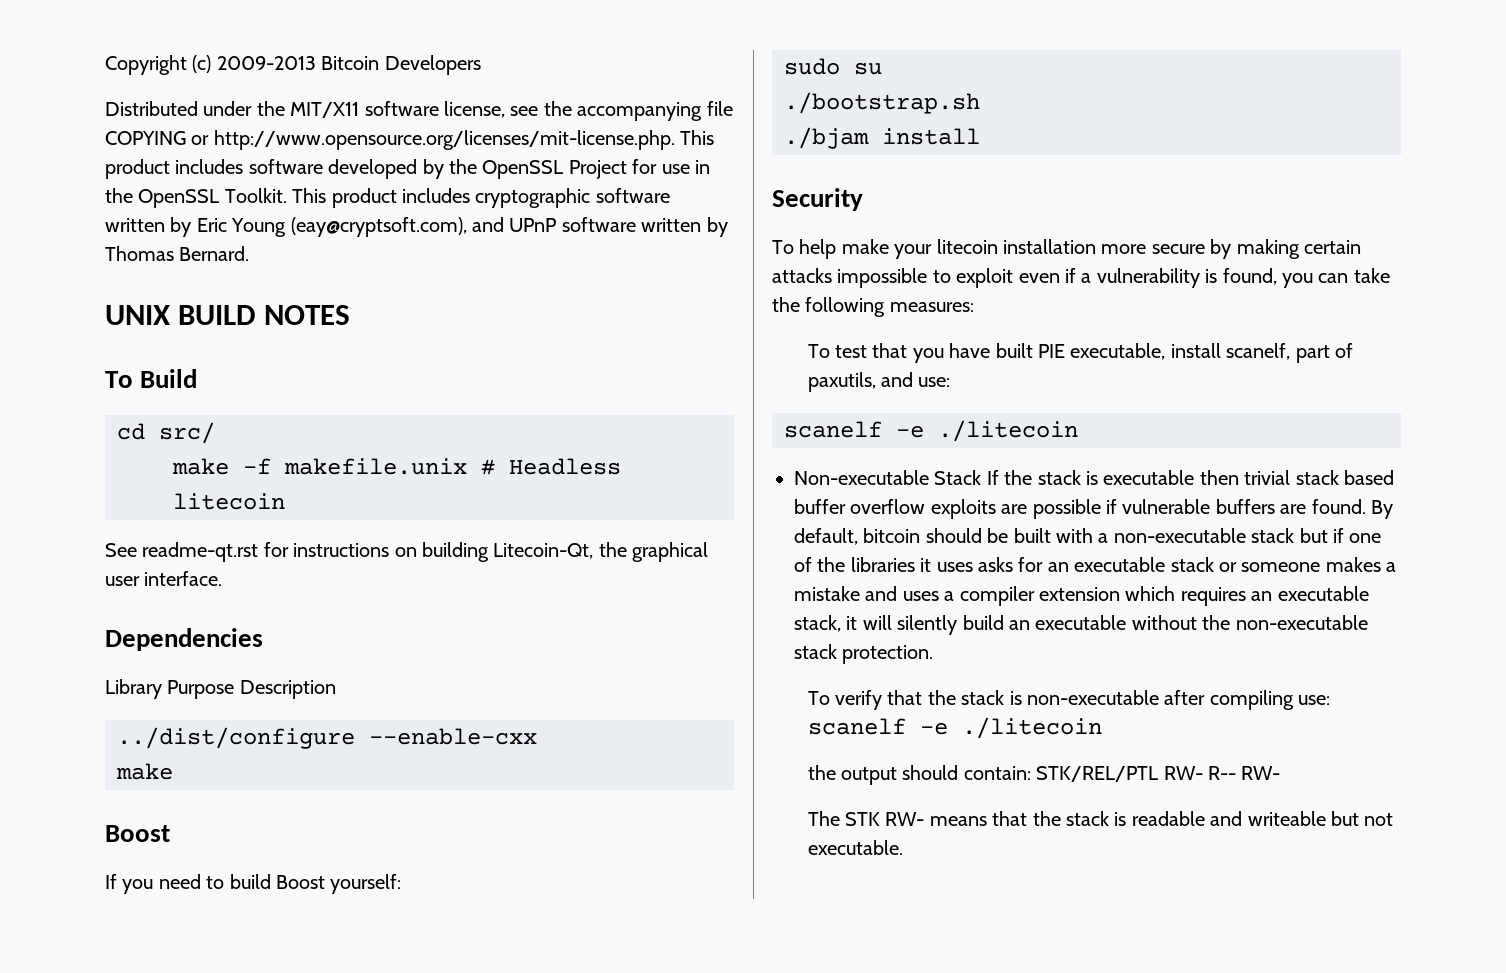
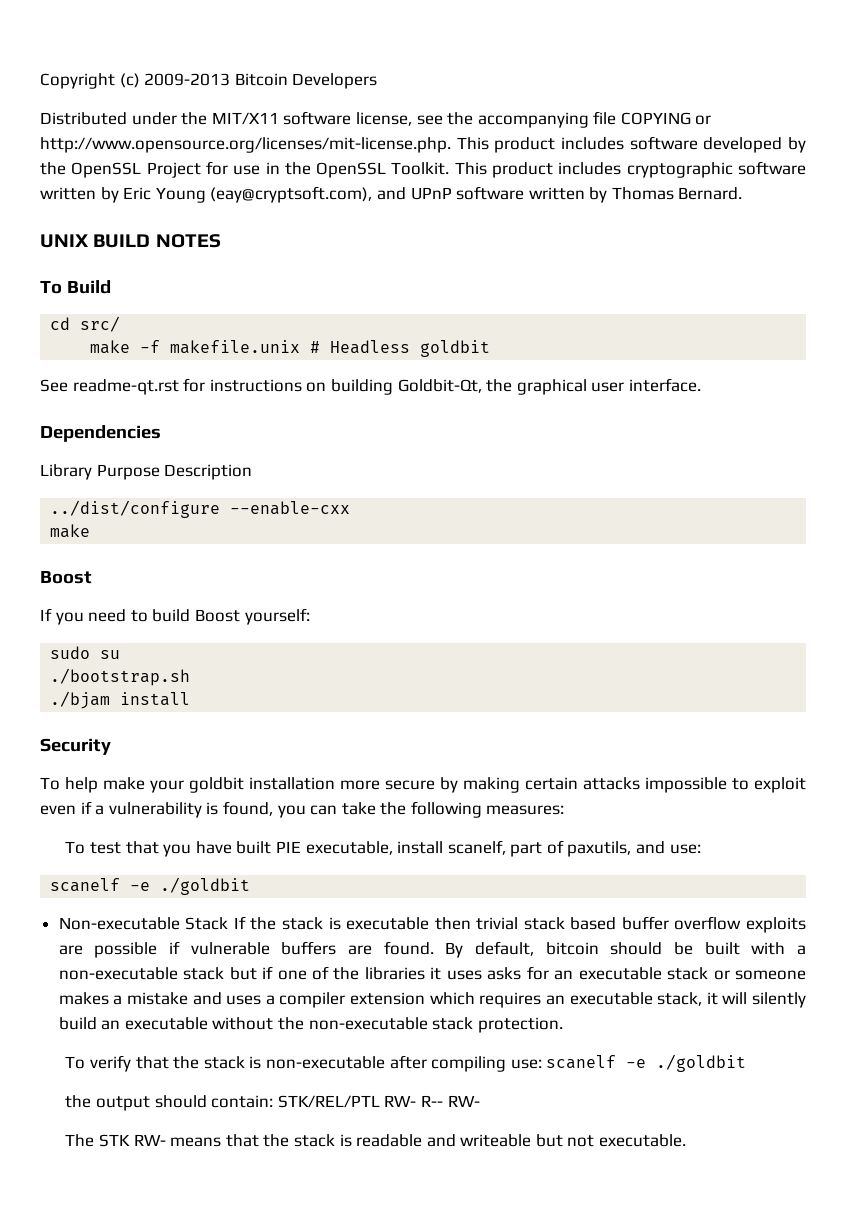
- make -f makefile.unix # Headless litecoin
+ make -f makefile.unix # Headless goldbit
- See readme-qt.rst for instructions on building Litecoin-Qt, the graphical user interface.
+ See readme-qt.rst for instructions on building Goldbit-Qt, the graphical user interface.
- To help make your litecoin installation more secure by making certain attacks impossible to exploit even if a vulnerability is found, you can take the following measures:
+ To help make your goldbit installation more secure by making certain attacks impossible to exploit even if a vulnerability is found, you can take the following measures:
  To test that you have built PIE executable, install scanelf, part of paxutils, and use:
- scanelf -e ./litecoin
+ scanelf -e ./goldbit
- To verify that the stack is non-executable after compiling use: scanelf -e ./litecoin
+ To verify that the stack is non-executable after compiling use: scanelf -e ./goldbit

